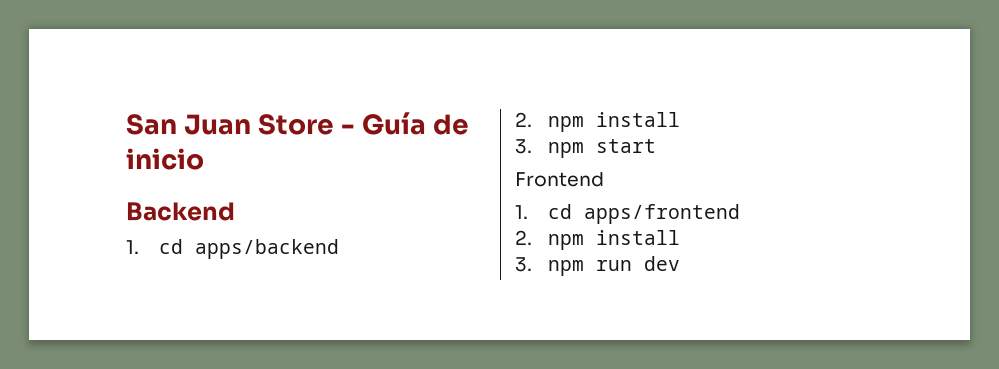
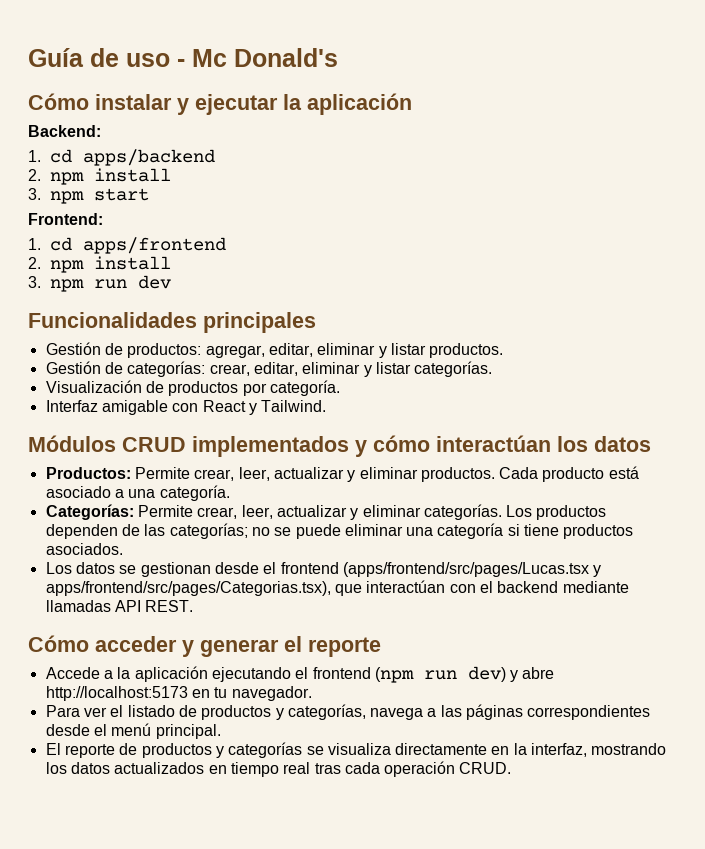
- San Juan Store - Guía de inicio
- Backend
+ Guía de uso - Mc Donald's
+ Cómo instalar y ejecutar la aplicación
+ Backend:
- Frontend
+ Frontend:
+ Funcionalidades principales
+ Gestión de productos: agregar, editar, eliminar y listar productos.
+ Gestión de categorías: crear, editar, eliminar y listar categorías.
+ Visualización de productos por categoría.
+ Interfaz amigable con React y Tailwind.
+ Módulos CRUD implementados y cómo interactúan los datos
+ Productos: Permite crear, leer, actualizar y eliminar productos. Cada producto está asociado a una categoría.
+ Categorías: Permite crear, leer, actualizar y eliminar categorías. Los productos dependen de las categorías; no se puede eliminar una categoría si tiene productos asociados.
+ Los datos se gestionan desde el frontend (apps/frontend/src/pages/Lucas.tsx y apps/frontend/src/pages/Categorias.tsx), que interactúan con el backend mediante llamadas API REST.
+ Cómo acceder y generar el reporte
+ Accede a la aplicación ejecutando el frontend (npm run dev) y abre http://localhost:5173 en tu navegador.
+ Para ver el listado de productos y categorías, navega a las páginas correspondientes desde el menú principal.
+ El reporte de productos y categorías se visualiza directamente en la interfaz, mostrando los datos actualizados en tiempo real tras cada operación CRUD.

